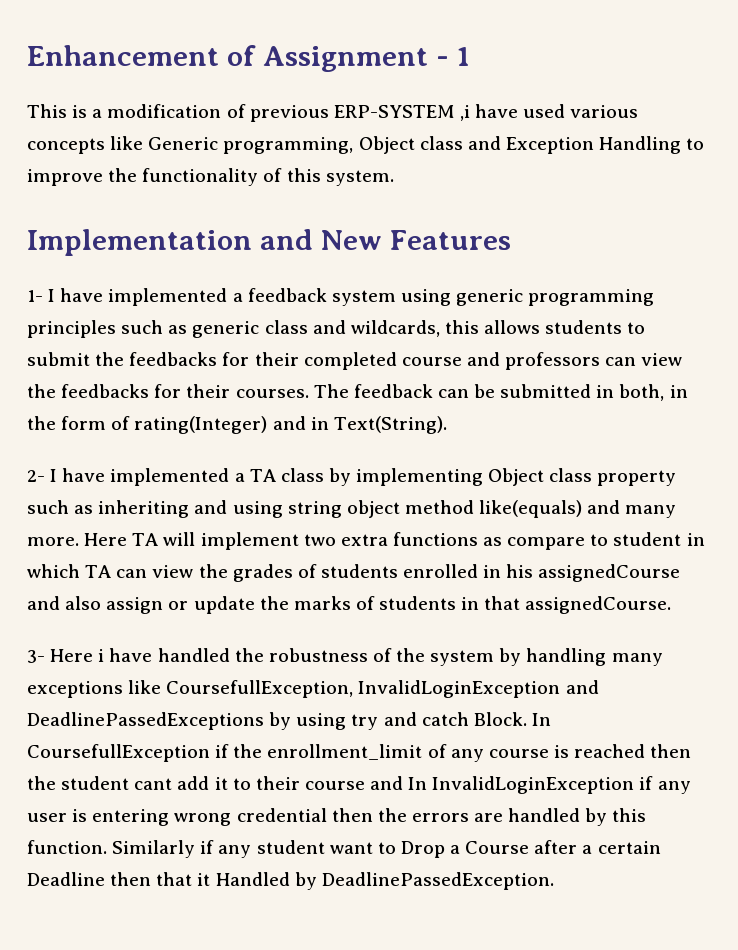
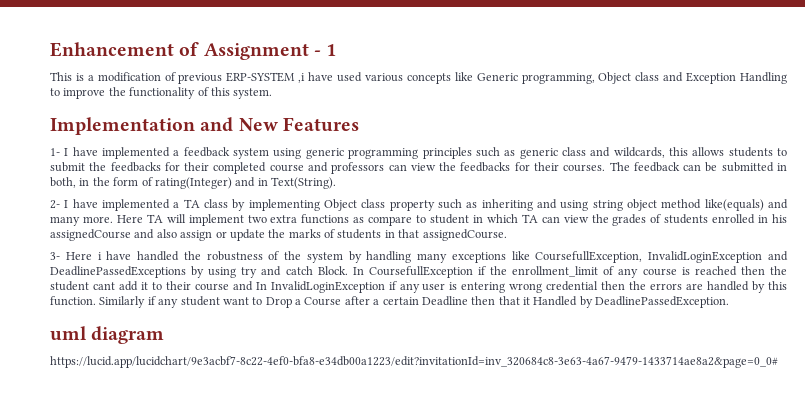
+ uml diagram
+ https://lucid.app/lucidchart/9e3acbf7-8c22-4ef0-bfa8-e34db00a1223/edit?invitationId=inv_320684c8-3e63-4a67-9479-1433714ae8a2&page=0_0#

